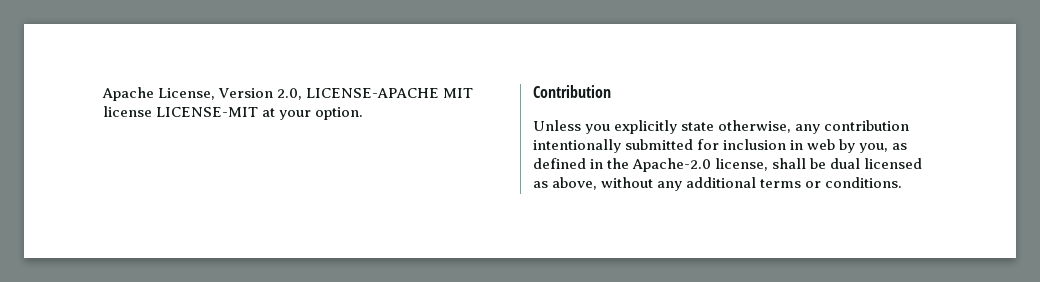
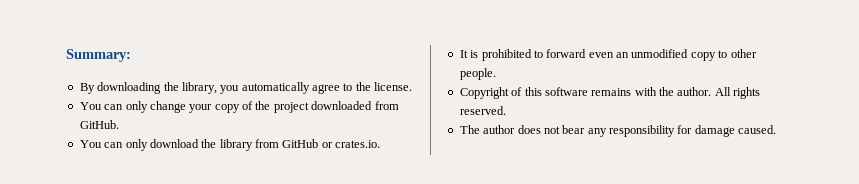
- Apache License, Version 2.0, LICENSE-APACHE MIT license LICENSE-MIT at your option.
- Contribution
- Unless you explicitly state otherwise, any contribution intentionally submitted for inclusion in web by you, as defined in the Apache-2.0 license, shall be dual licensed as above, without any additional terms or conditions.
+ Summary:
+ By downloading the library, you automatically agree to the license.
+ You can only change your copy of the project downloaded from GitHub.
+ You can only download the library from GitHub or crates.io.
+ It is prohibited to forward even an unmodified copy to other people.
+ Copyright of this software remains with the author. All rights reserved.
+ The author does not bear any responsibility for damage caused.

